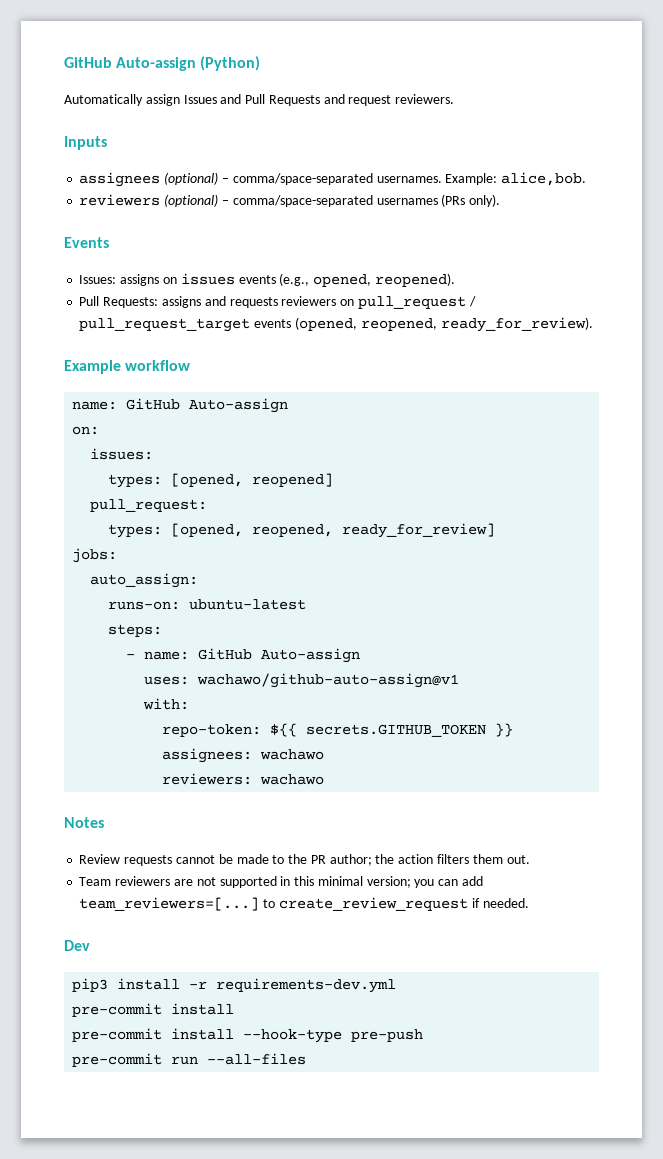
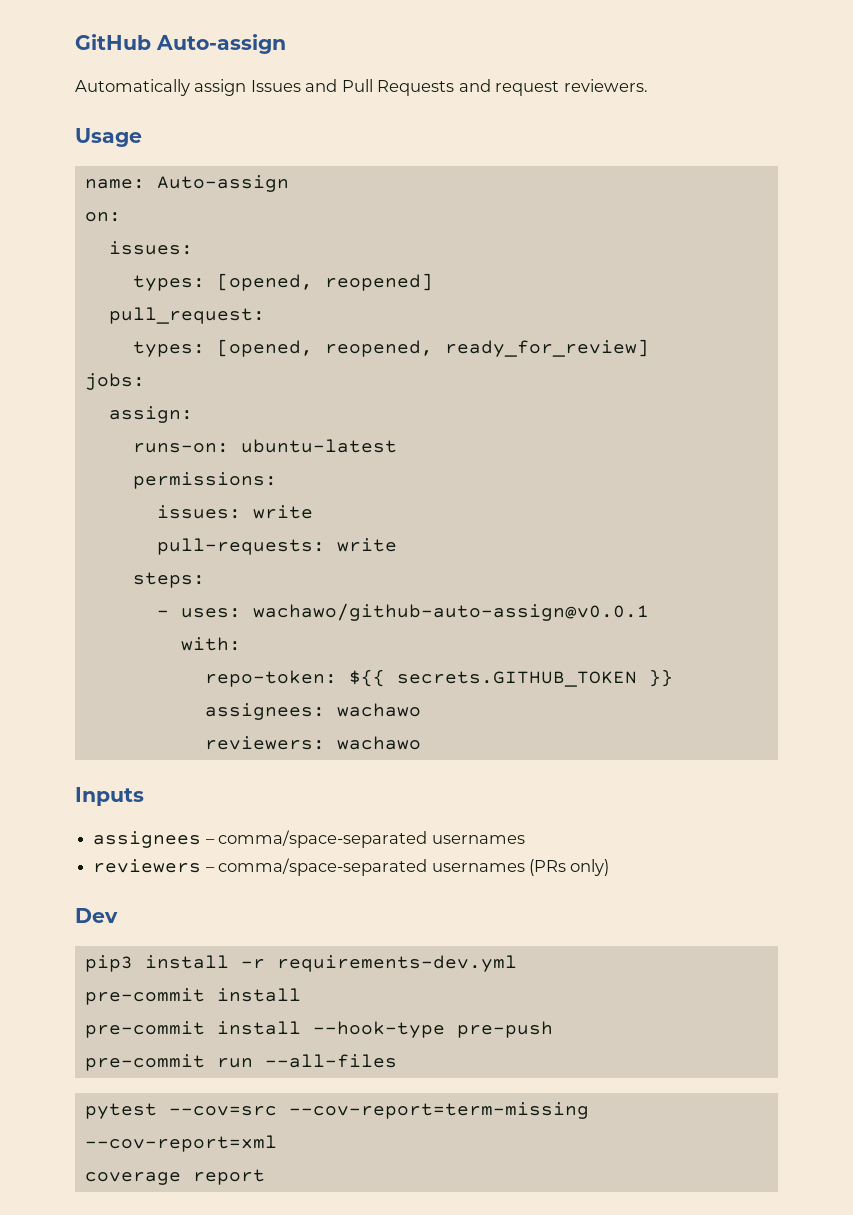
- GitHub Auto-assign (Python)
+ GitHub Auto-assign
- Inputs
- assignees (optional) – comma/space-separated usernames. Example: alice,bob.
- reviewers (optional) – comma/space-separated usernames (PRs only).
- Events
- Issues: assigns on issues events (e.g., opened, reopened).
- Pull Requests: assigns and requests reviewers on pull_request / pull_request_target events (opened, reopened, ready_for_review).
- Example workflow
- name: GitHub Auto-assign
+ Usage
+ name: Auto-assign
- auto_assign:
+ assign:
+ permissions:
+ issues: write
+ pull-requests: write
  steps:
- - name: GitHub Auto-assign
- uses: wachawo/github-auto-assign@v1
+ - uses: wachawo/github-auto-assign@v0.0.1
- Notes
- Review requests cannot be made to the PR author; the action filters them out.
- Team reviewers are not supported in this minimal version; you can add team_reviewers=[...] to create_review_request if needed.
+ Inputs
+ assignees – comma/space-separated usernames
+ reviewers – comma/space-separated usernames (PRs only)
+ pytest --cov=src --cov-report=term-missing --cov-report=xml
+ coverage report

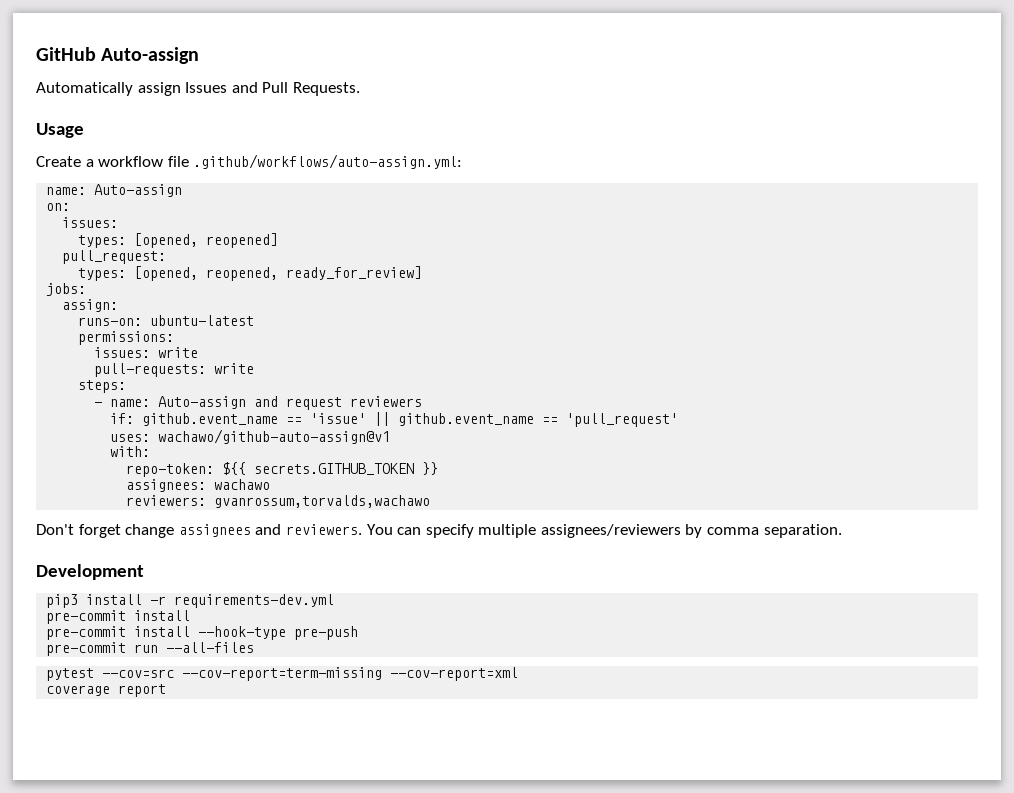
- Automatically assign Issues and Pull Requests and request reviewers.
+ Automatically assign Issues and Pull Requests.
  Usage
+ Create a workflow file .github/workflows/auto-assign.yml:
- - uses: wachawo/github-auto-assign@v0.0.1
+ - name: Auto-assign and request reviewers
+ if: github.event_name == 'issue' || github.event_name == 'pull_request'
+ uses: wachawo/github-auto-assign@v1
- reviewers: wachawo
- Inputs
- assignees – comma/space-separated usernames
- reviewers – comma/space-separated usernames (PRs only)
- Dev
+ reviewers: gvanrossum,torvalds,wachawo
+ Don't forget change assignees and reviewers. You can specify multiple assignees/reviewers by comma separation.
+ Development

